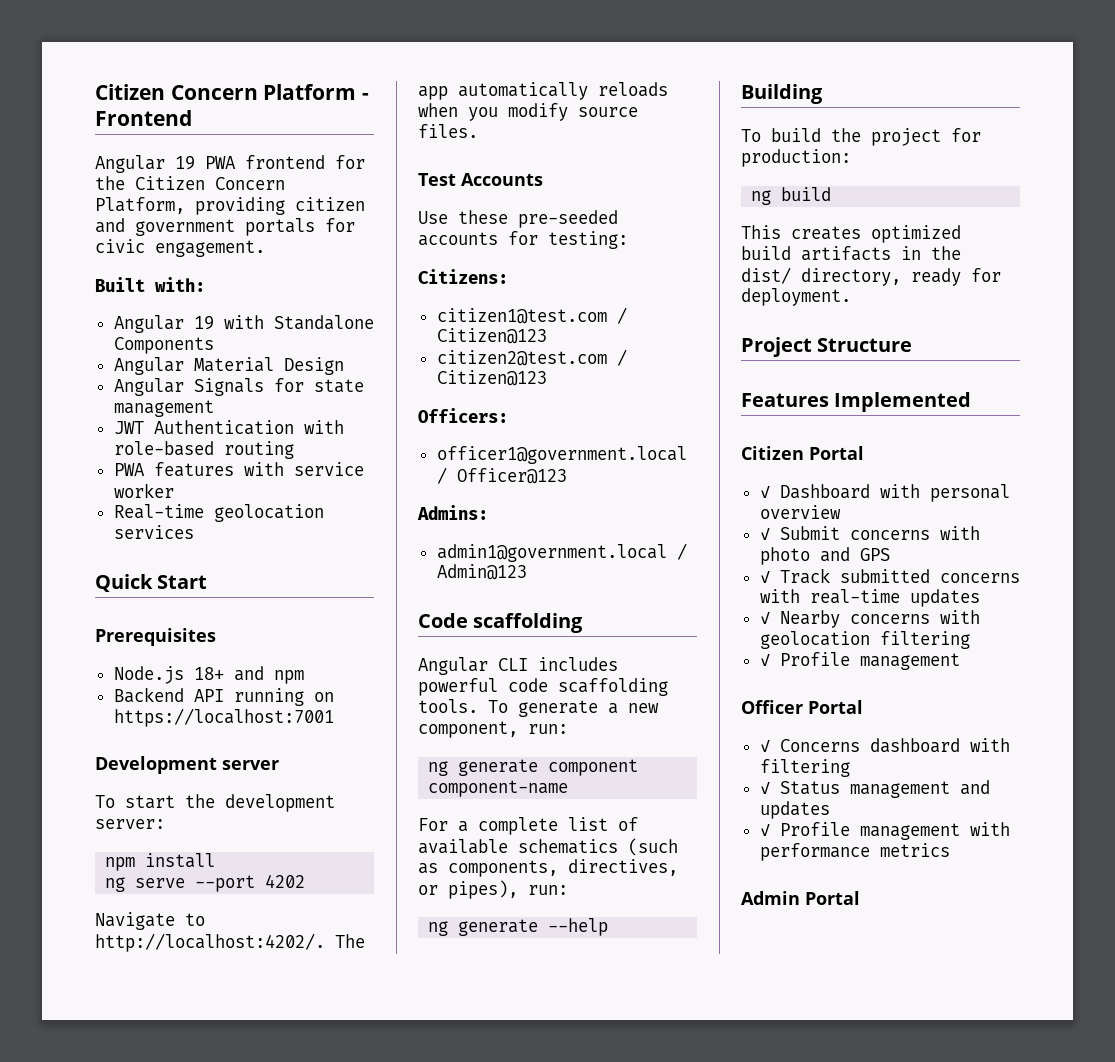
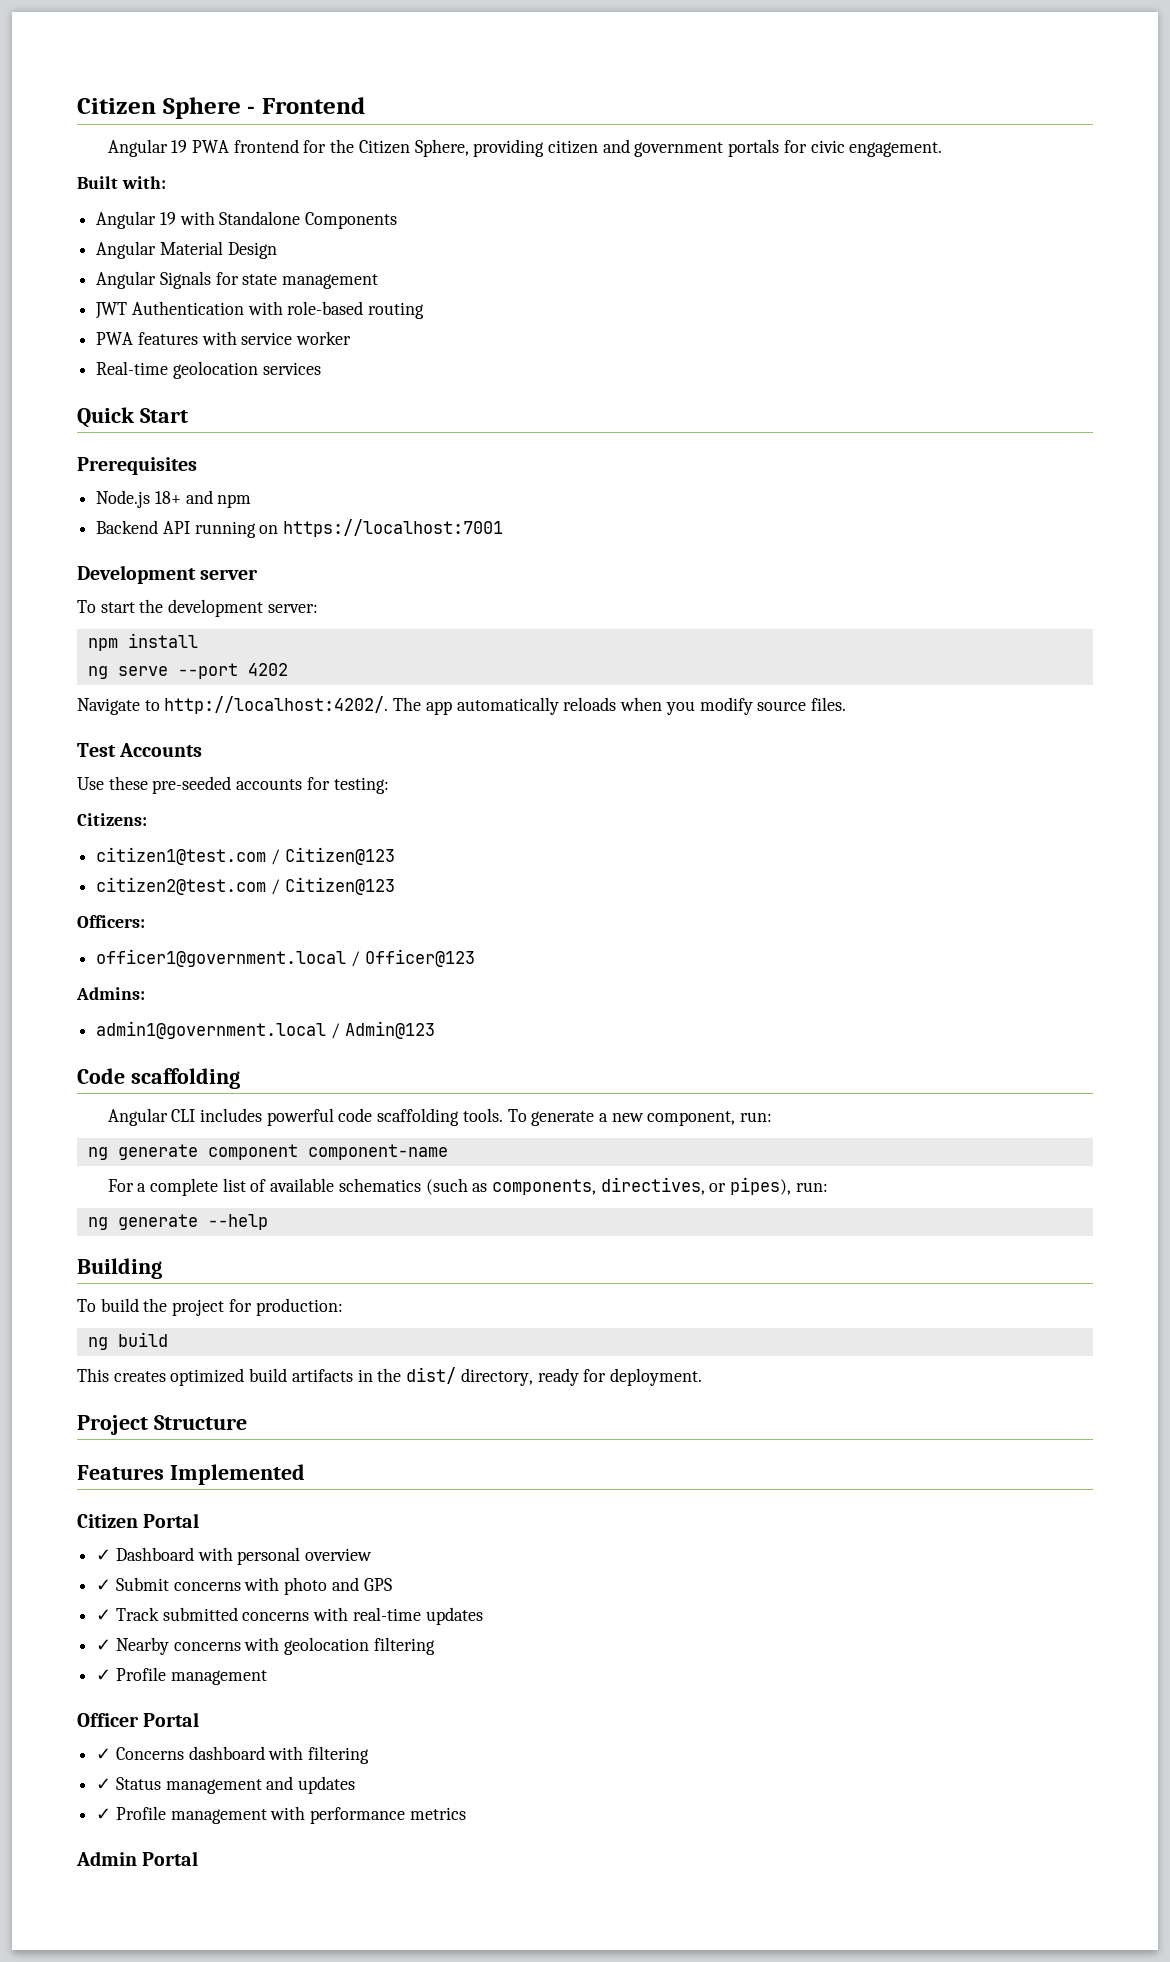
- Citizen Concern Platform - Frontend
+ Citizen Sphere - Frontend
- Angular 19 PWA frontend for the Citizen Concern Platform, providing citizen and government portals for civic engagement.
+ Angular 19 PWA frontend for the Citizen Sphere, providing citizen and government portals for civic engagement.

